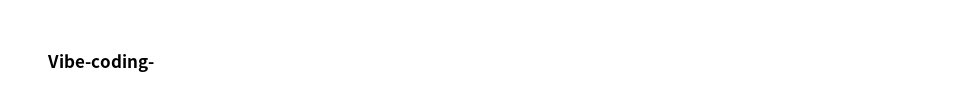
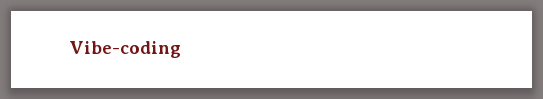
- Vibe-coding-
+ Vibe-coding

